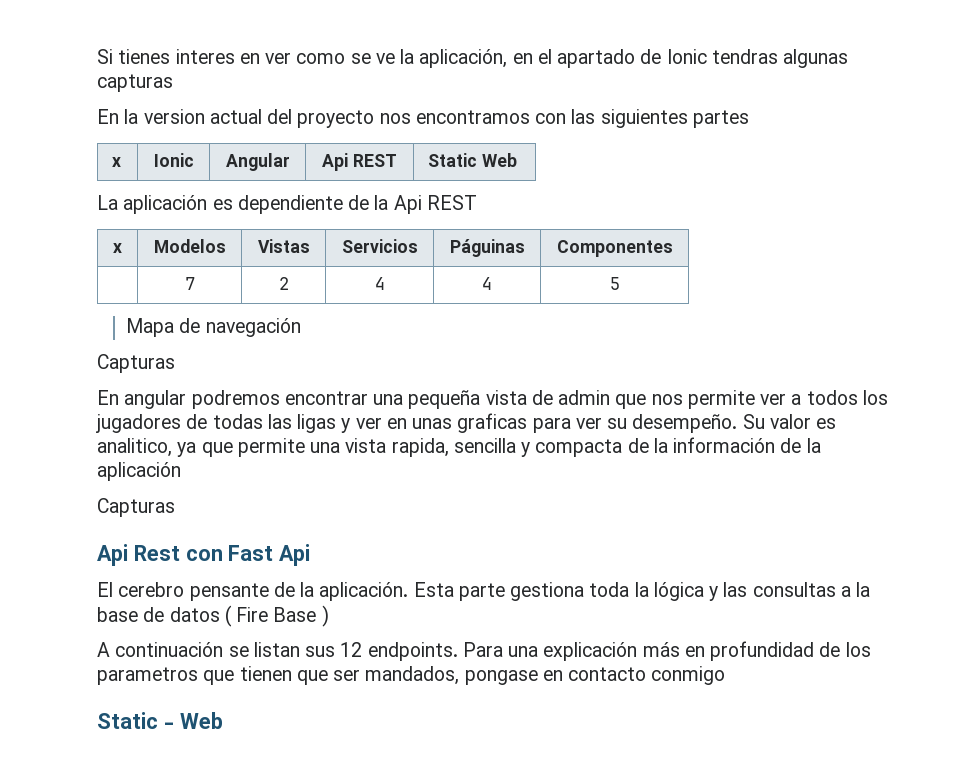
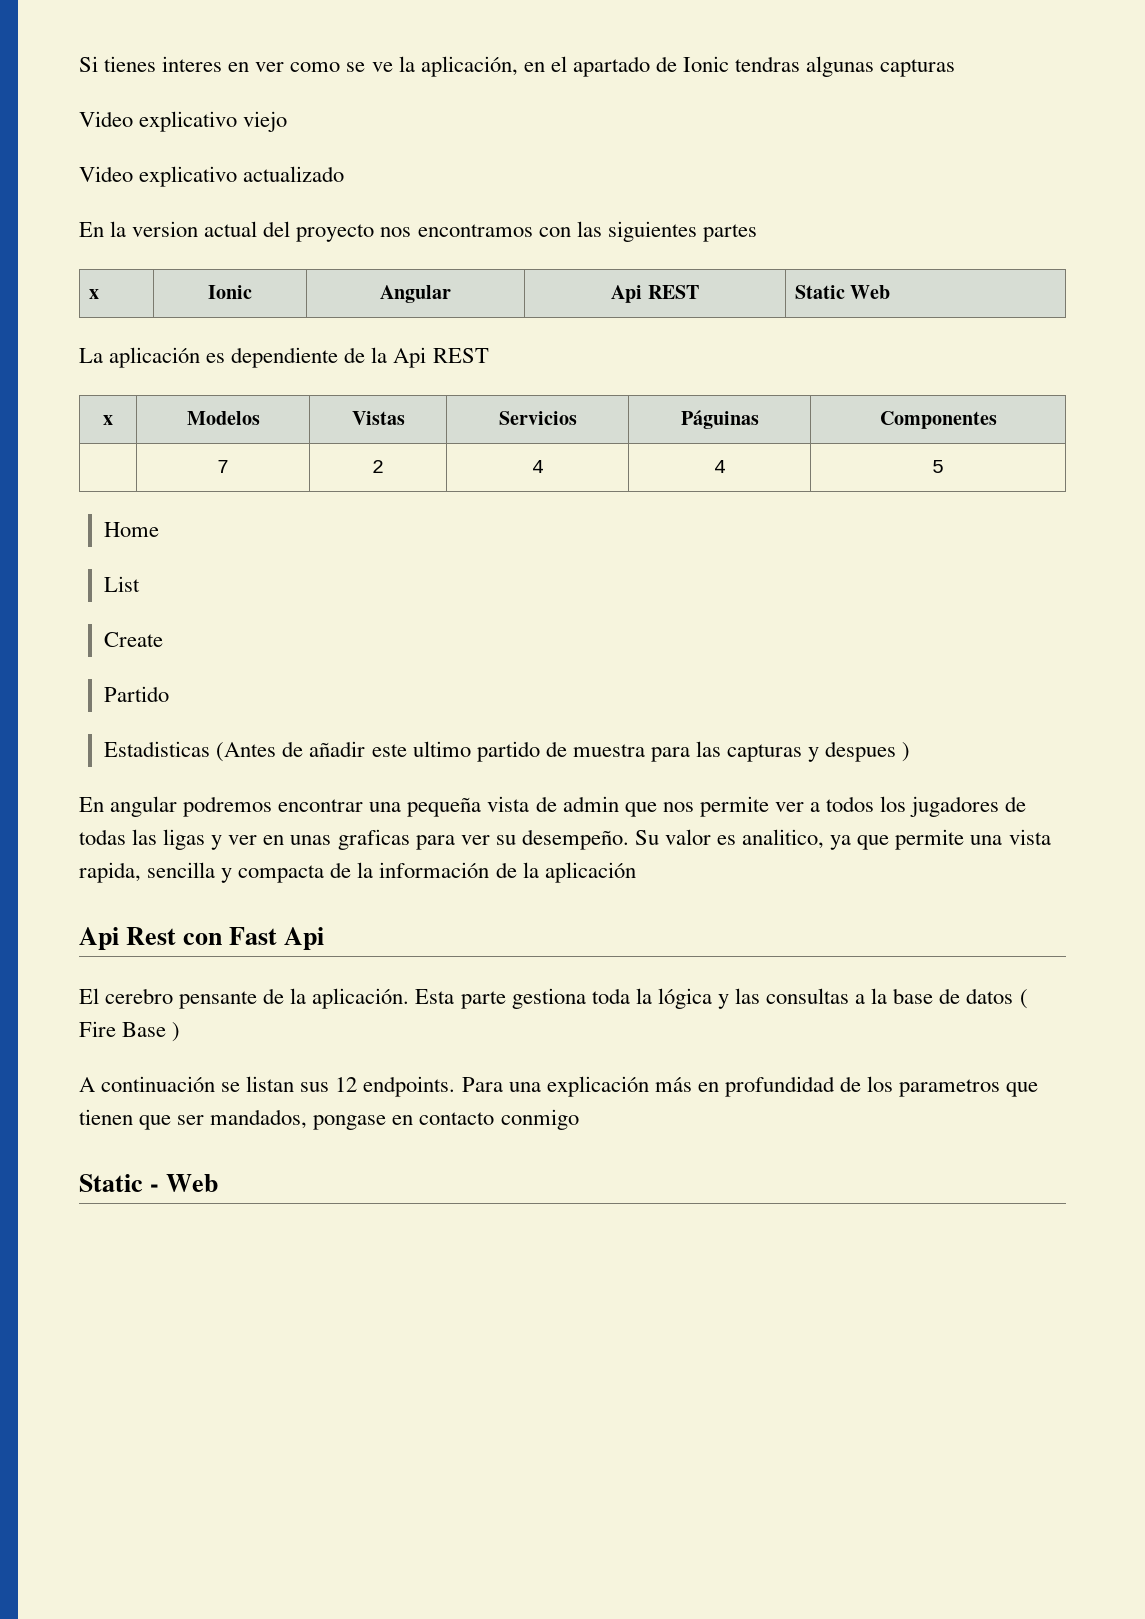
+ Video explicativo viejo
+ Video explicativo actualizado
- Mapa de navegación
- Capturas
+ Home
+ List
+ Create
+ Partido
+ Estadisticas (Antes de añadir este ultimo partido de muestra para las capturas y despues )
  Su valor es analitico, ya que permite una vista rapida, sencilla y compacta de la información de la aplicación
- Capturas

